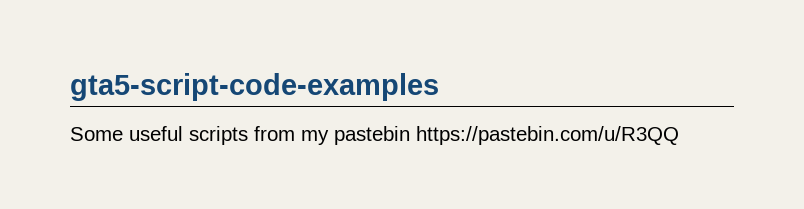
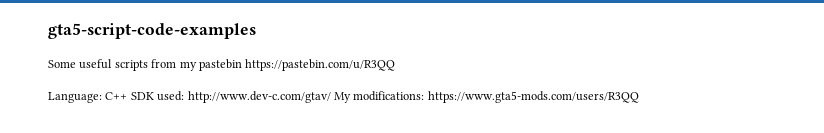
+ Language: C++ SDK used: http://www.dev-c.com/gtav/ My modifications: https://www.gta5-mods.com/users/R3QQ

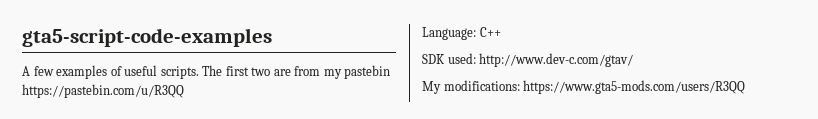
- Some useful scripts from my pastebin https://pastebin.com/u/R3QQ
+ A few examples of useful scripts. The first two are from my pastebin https://pastebin.com/u/R3QQ
- Language: C++ SDK used: http://www.dev-c.com/gtav/ My modifications: https://www.gta5-mods.com/users/R3QQ
+ Language: C++
+ SDK used: http://www.dev-c.com/gtav/
+ My modifications: https://www.gta5-mods.com/users/R3QQ

